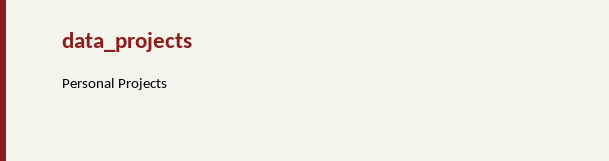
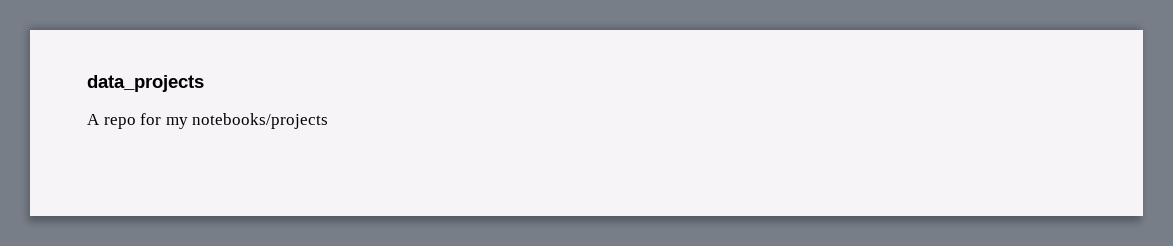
- Personal Projects
+ A repo for my notebooks/projects

